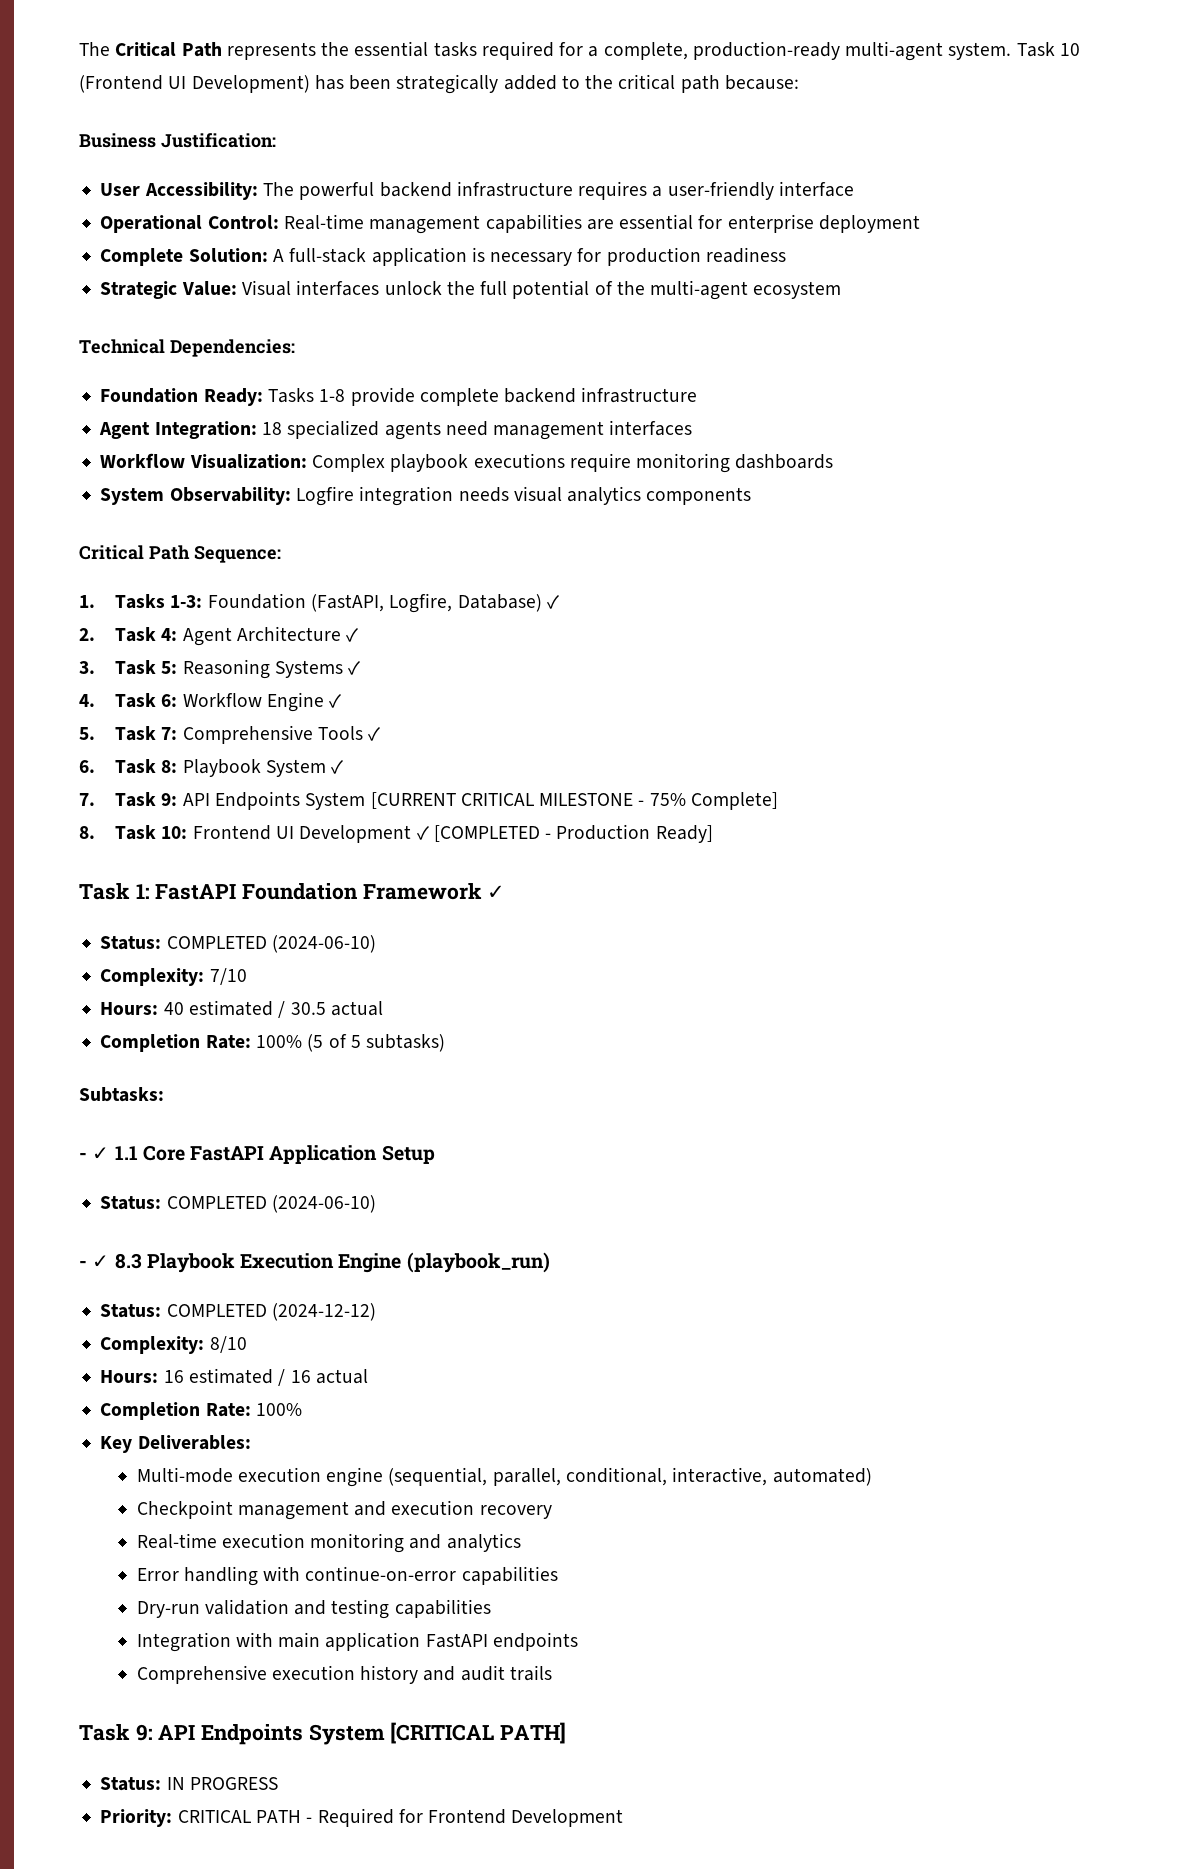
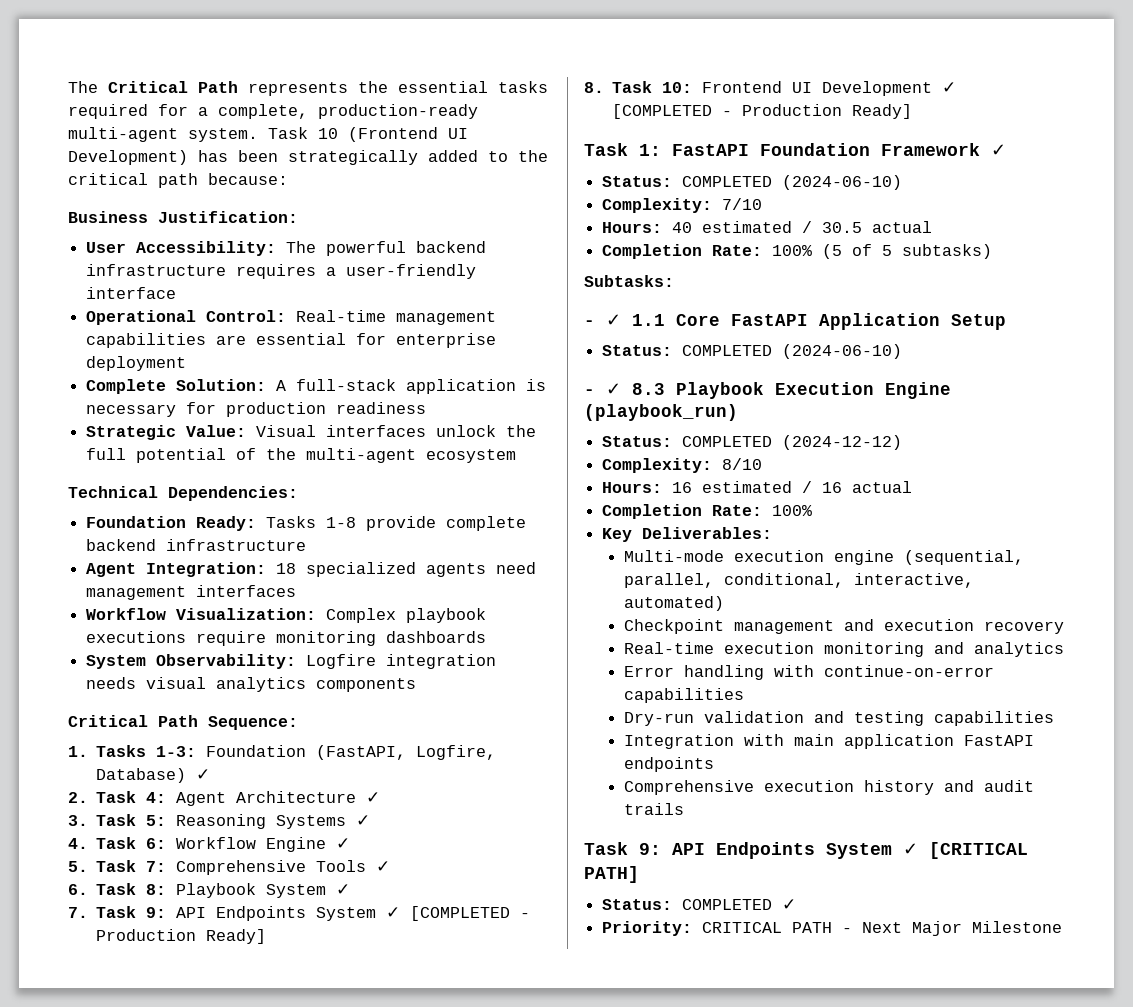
- 7. Task 9: API Endpoints System [CURRENT CRITICAL MILESTONE - 75% Complete]
+ 7. Task 9: API Endpoints System ✓ [COMPLETED - Production Ready]
- Task 9: API Endpoints System [CRITICAL PATH]
+ Task 9: API Endpoints System ✓ [CRITICAL PATH]
- Status: IN PROGRESS
+ Status: COMPLETED ✓
- Priority: CRITICAL PATH - Required for Frontend Development
+ Priority: CRITICAL PATH - Next Major Milestone

